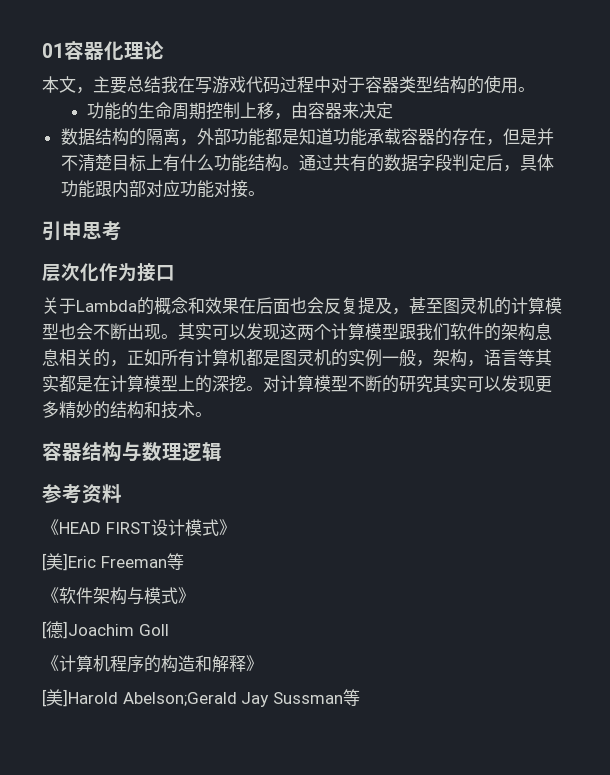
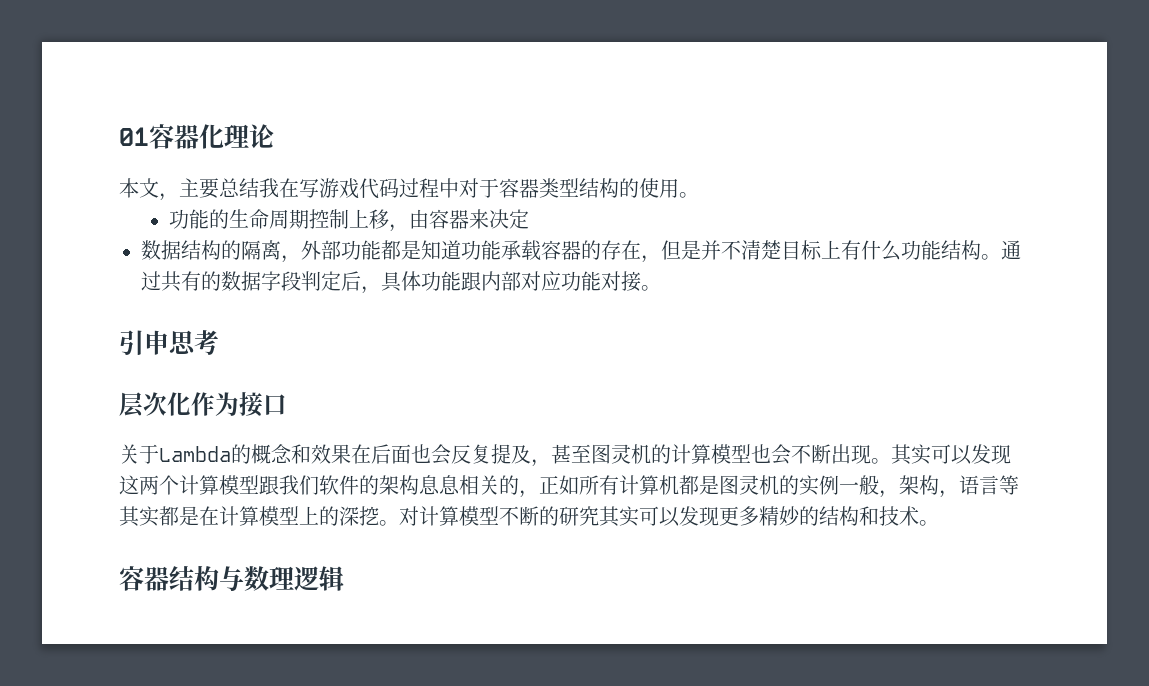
- 参考资料
- 《HEAD FIRST设计模式》
- [美]Eric Freeman等
- 《软件架构与模式》
- [德]Joachim Goll
- 《计算机程序的构造和解释》
- [美]Harold Abelson;Gerald Jay Sussman等

